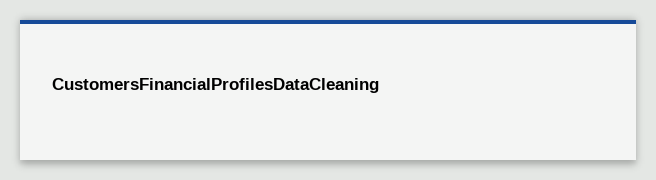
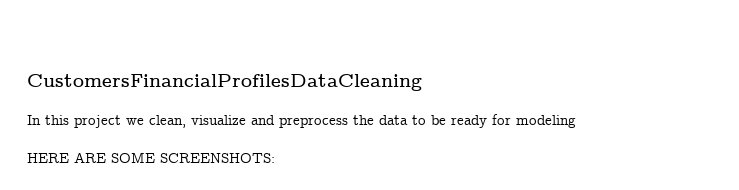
+ In this project we clean, visualize and preprocess the data to be ready for modeling
+ HERE ARE SOME SCREENSHOTS:

